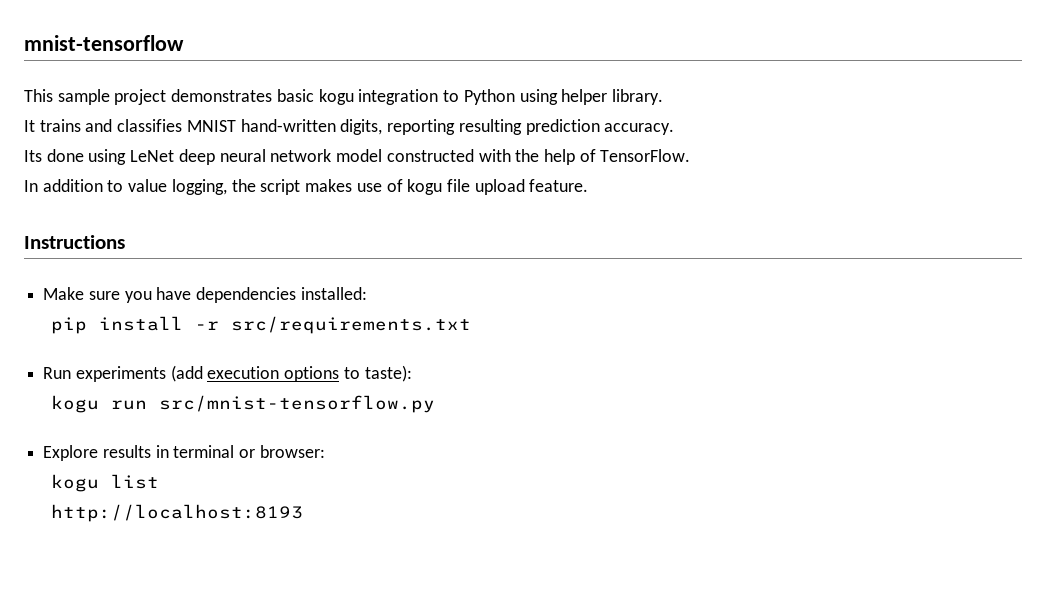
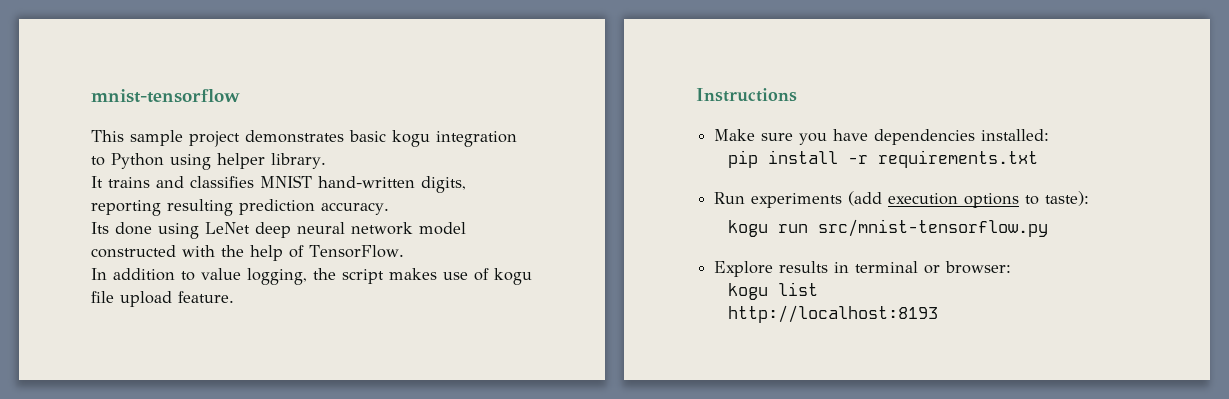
- pip install -r src/requirements.txt
+ pip install -r requirements.txt

